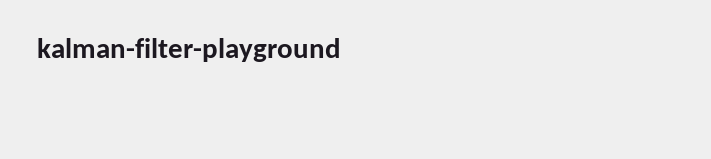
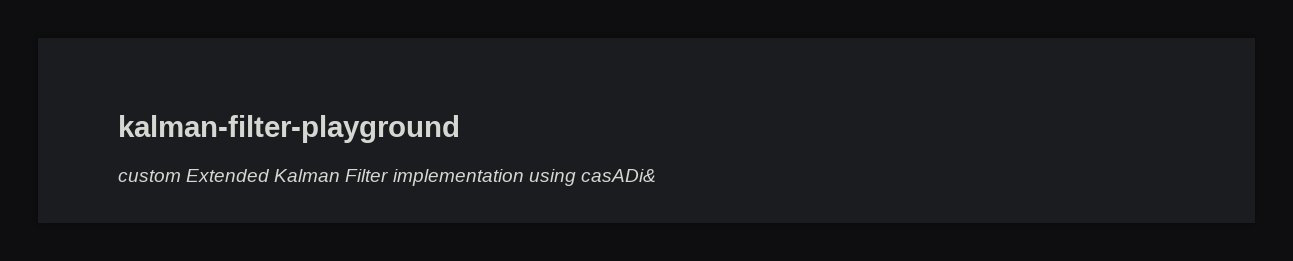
+ custom Extended Kalman Filter implementation using casADi&

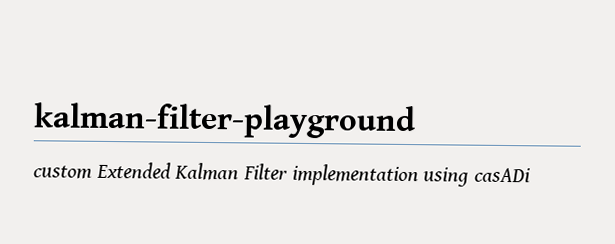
- custom Extended Kalman Filter implementation using casADi&
+ custom Extended Kalman Filter implementation using casADi

